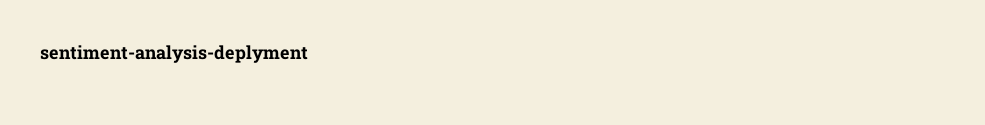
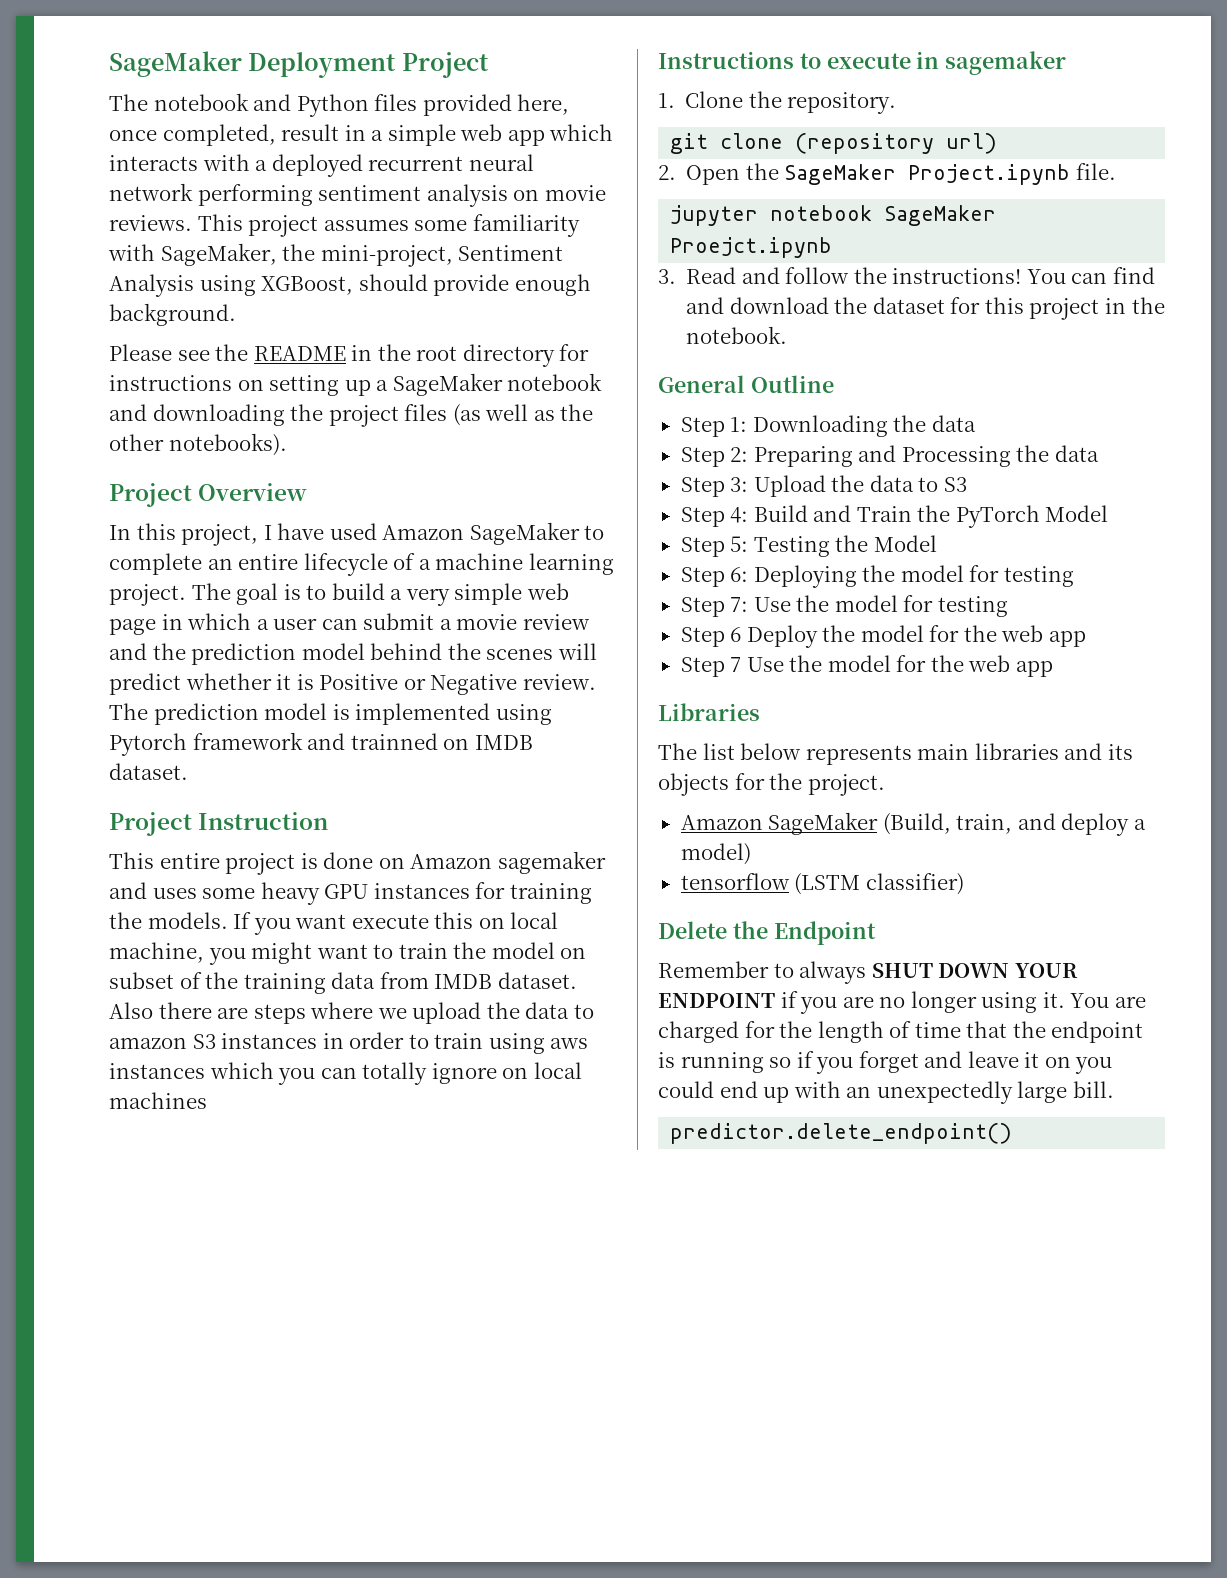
- sentiment-analysis-deplyment
+ SageMaker Deployment Project
+ The notebook and Python files provided here, once completed, result in a simple web app which interacts with a deployed recurrent neural network performing sentiment analysis on movie reviews. This project assumes some familiarity with SageMaker, the mini-project, Sentiment Analysis using XGBoost, should provide enough background.
+ Please see the README in the root directory for instructions on setting up a SageMaker notebook and downloading the project files (as well as the other notebooks).
+ Project Overview
+ In this project, I have used Amazon SageMaker to complete an entire lifecycle of a machine learning project. The goal is to build a very simple web page in which a user can submit a movie review and the prediction model behind the scenes will predict whether it is Positive or Negative review. The prediction model is implemented using Pytorch framework and trainned on IMDB dataset.
+ Project Instruction
+ This entire project is done on Amazon sagemaker and uses some heavy GPU instances for training the models. If you want execute this on local machine, you might want to train the model on subset of the training data from IMDB dataset. Also there are steps where we upload the data to amazon S3 instances in order to train using aws instances which you can totally ignore on local machines
+ Instructions to execute in sagemaker
+ 1. Clone the repository.
+ git clone (repository url)
+ 2. Open the SageMaker Project.ipynb file.
+ jupyter notebook SageMaker Proejct.ipynb
+ 3. Read and follow the instructions! You can find and download the dataset for this project in the notebook.
+ General Outline
+ Step 1: Downloading the data
+ Step 2: Preparing and Processing the data
+ Step 3: Upload the data to S3
+ Step 4: Build and Train the PyTorch Model
+ Step 5: Testing the Model
+ Step 6: Deploying the model for testing
+ Step 7: Use the model for testing
+ Step 6 Deploy the model for the web app
+ Step 7 Use the model for the web app
+ Libraries
+ The list below represents main libraries and its objects for the project.
+ Amazon SageMaker (Build, train, and deploy a model)
+ tensorflow (LSTM classifier)
+ Delete the Endpoint
+ Remember to always SHUT DOWN YOUR ENDPOINT if you are no longer using it. You are charged for the length of time that the endpoint is running so if you forget and leave it on you could end up with an unexpectedly large bill.
+ predictor.delete_endpoint()

